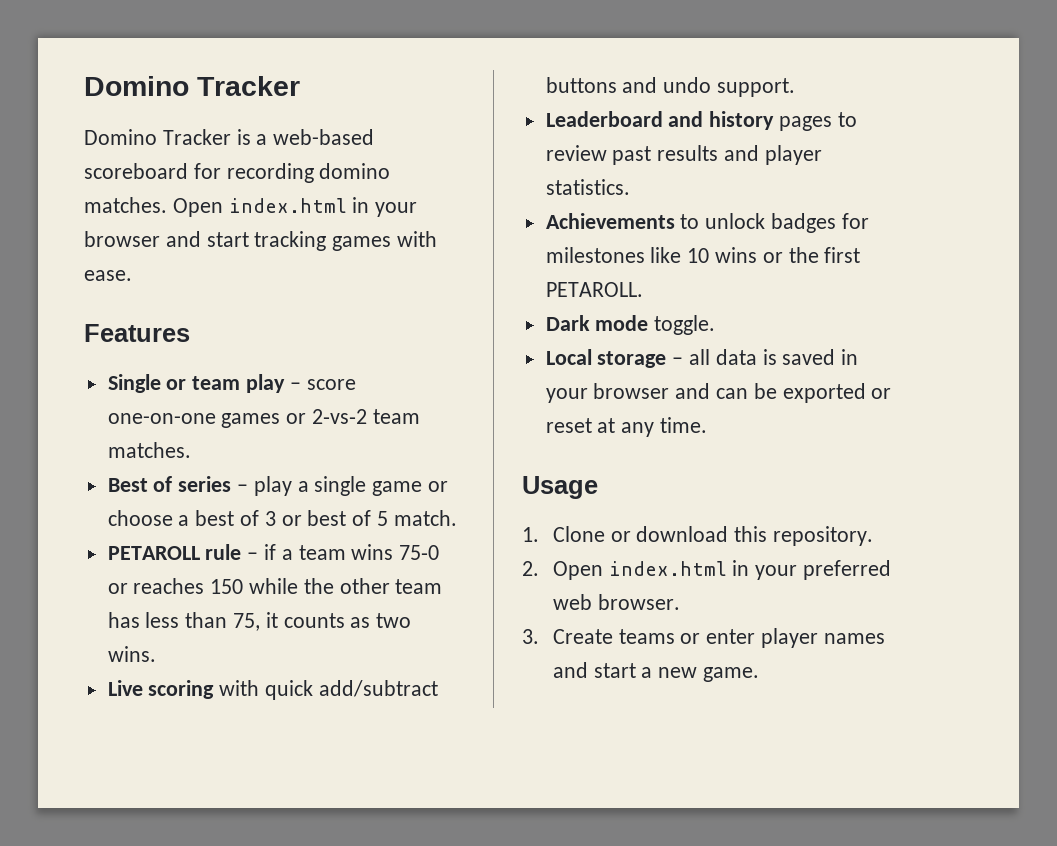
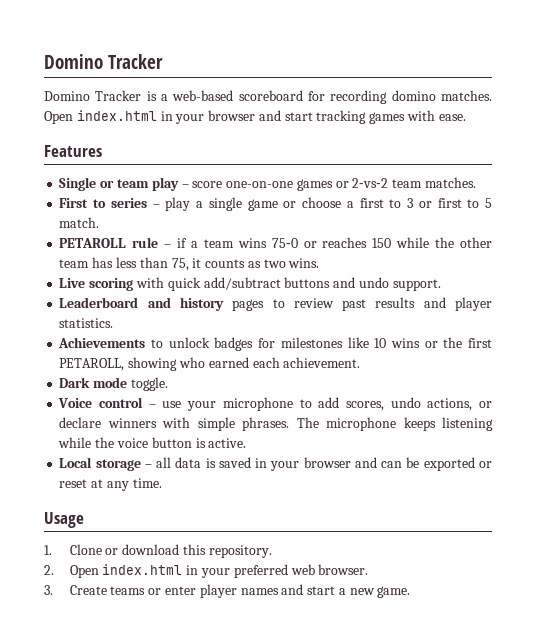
- Best of series – play a single game or choose a best of 3 or best of 5 match.
+ First to series – play a single game or choose a first to 3 or first to 5 match.
- Achievements to unlock badges for milestones like 10 wins or the first PETAROLL.
+ Achievements to unlock badges for milestones like 10 wins or the first PETAROLL, showing who earned each achievement.
  Dark mode toggle.
+ Voice control – use your microphone to add scores, undo actions, or declare winners with simple phrases. The microphone keeps listening while the voice button is active.

